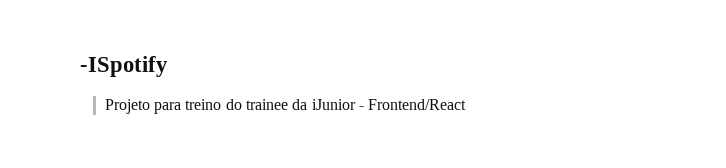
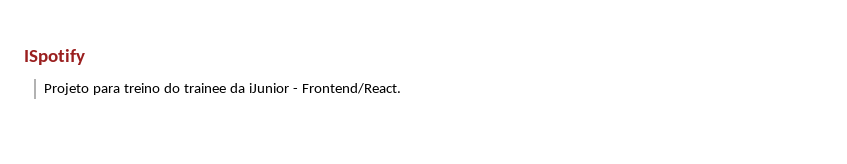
- -ISpotify
+ ISpotify
- Projeto para treino do trainee da iJunior - Frontend/React
+ Projeto para treino do trainee da iJunior - Frontend/React.

